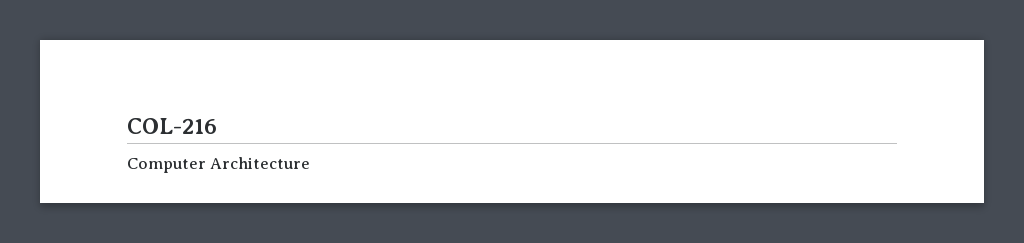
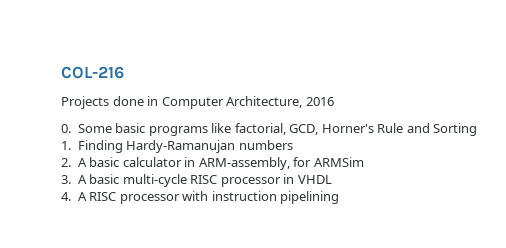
- Computer Architecture
+ Projects done in Computer Architecture, 2016
+ 0. Some basic programs like factorial, GCD, Horner's Rule and Sorting
+ 1. Finding Hardy-Ramanujan numbers
+ 2. A basic calculator in ARM-assembly, for ARMSim
+ 3. A basic multi-cycle RISC processor in VHDL
+ 4. A RISC processor with instruction pipelining

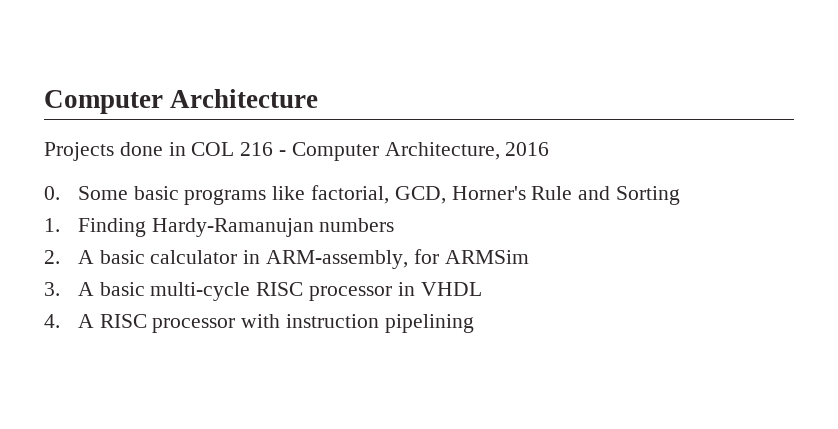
- COL-216
+ Computer Architecture
- Projects done in Computer Architecture, 2016
+ Projects done in COL 216 - Computer Architecture, 2016

